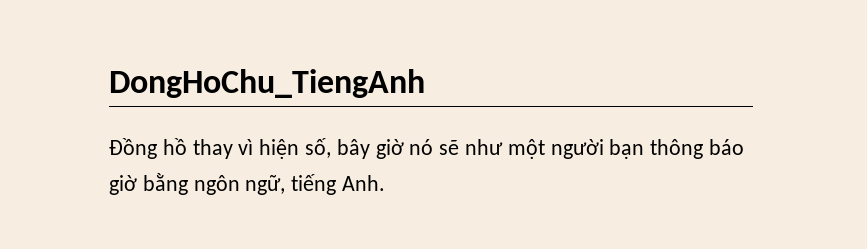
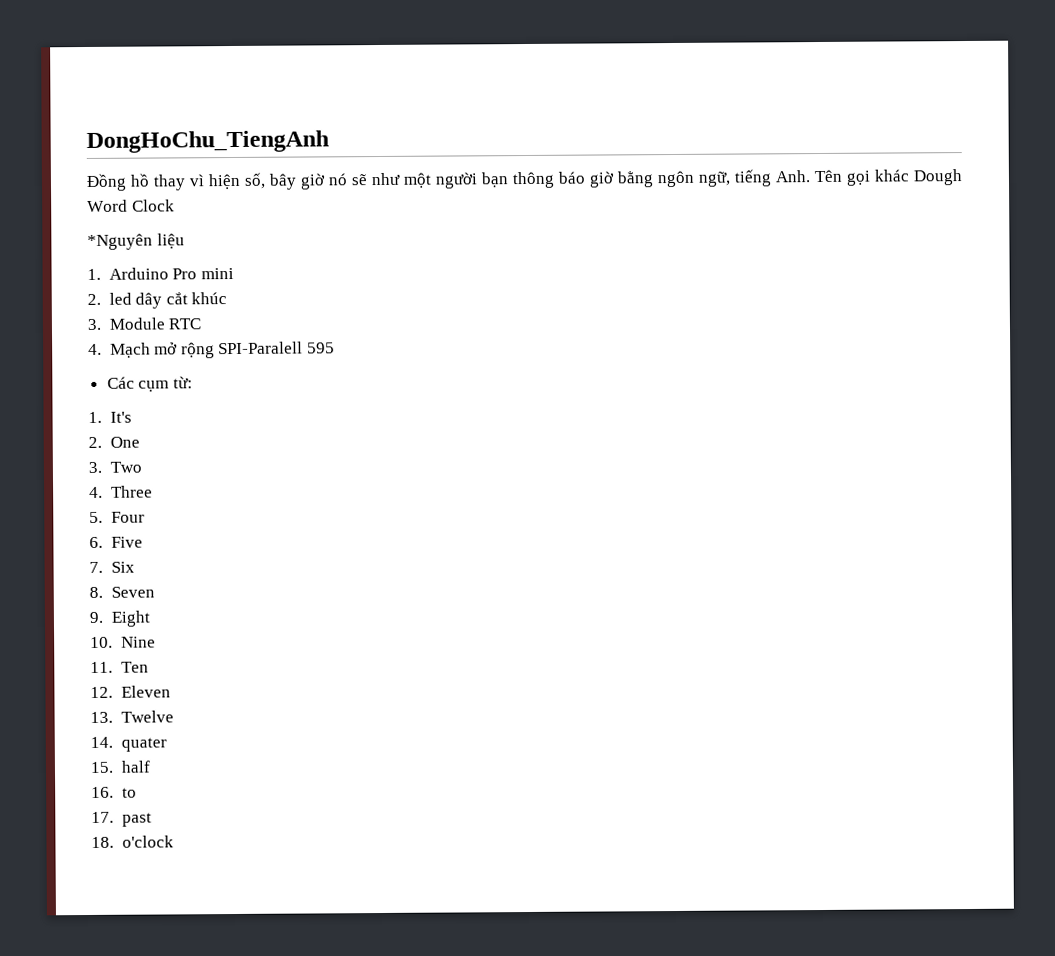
- Đồng hồ thay vì hiện số, bây giờ nó sẽ như một người bạn thông báo giờ bằng ngôn ngữ, tiếng Anh.
+ Đồng hồ thay vì hiện số, bây giờ nó sẽ như một người bạn thông báo giờ bằng ngôn ngữ, tiếng Anh. Tên gọi khác Dough Word Clock
+ *Nguyên liệu
+ 1. Arduino Pro mini
+ 2. led dây cắt khúc
+ 3. Module RTC
+ 4. Mạch mở rộng SPI-Paralell 595
+ Các cụm từ:
+ 1. It's
+ 2. One
+ 3. Two
+ 4. Three
+ 5. Four
+ 6. Five
+ 7. Six
+ 8. Seven
+ 9. Eight
+ 10. Nine
+ 11. Ten
+ 12. Eleven
+ 13. Twelve
+ 14. quater
+ 15. half
+ 16. to
+ 17. past
+ 18. o'clock

